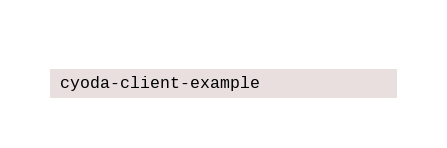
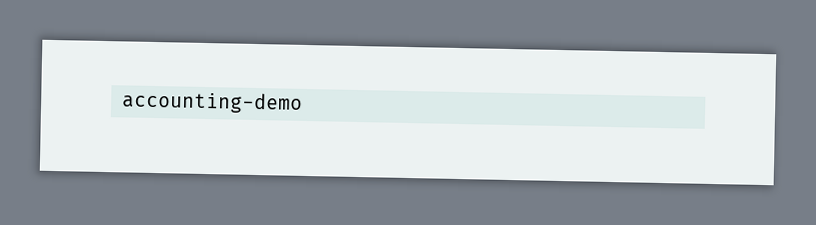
- cyoda-client-example
+ accounting-demo

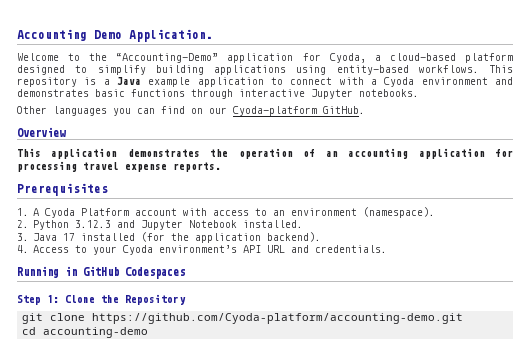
- accounting-demo
+ Accounting Demo Application.
+ Welcome to the “Accounting-Demo” application for Cyoda, a cloud-based platform designed to simplify building applications using entity-based workflows. This repository is a Java example application to connect with a Cyoda environment and demonstrates basic functions through interactive Jupyter notebooks.
+ Other languages you can find on our Cyoda-platform GitHub.
+ Overview
+ This application demonstrates the operation of an accounting application for processing travel expense reports.
+ Prerequisites
+ 1. A Cyoda Platform account with access to an environment (namespace).
+ 2. Python 3.12.3 and Jupyter Notebook installed.
+ 3. Java 17 installed (for the application backend).
+ 4. Access to your Cyoda environment’s API URL and credentials.
+ Running in GitHub Codespaces
+ Step 1: Clone the Repository
+ git clone https://github.com/Cyoda-platform/accounting-demo.git
+ cd accounting-demo

